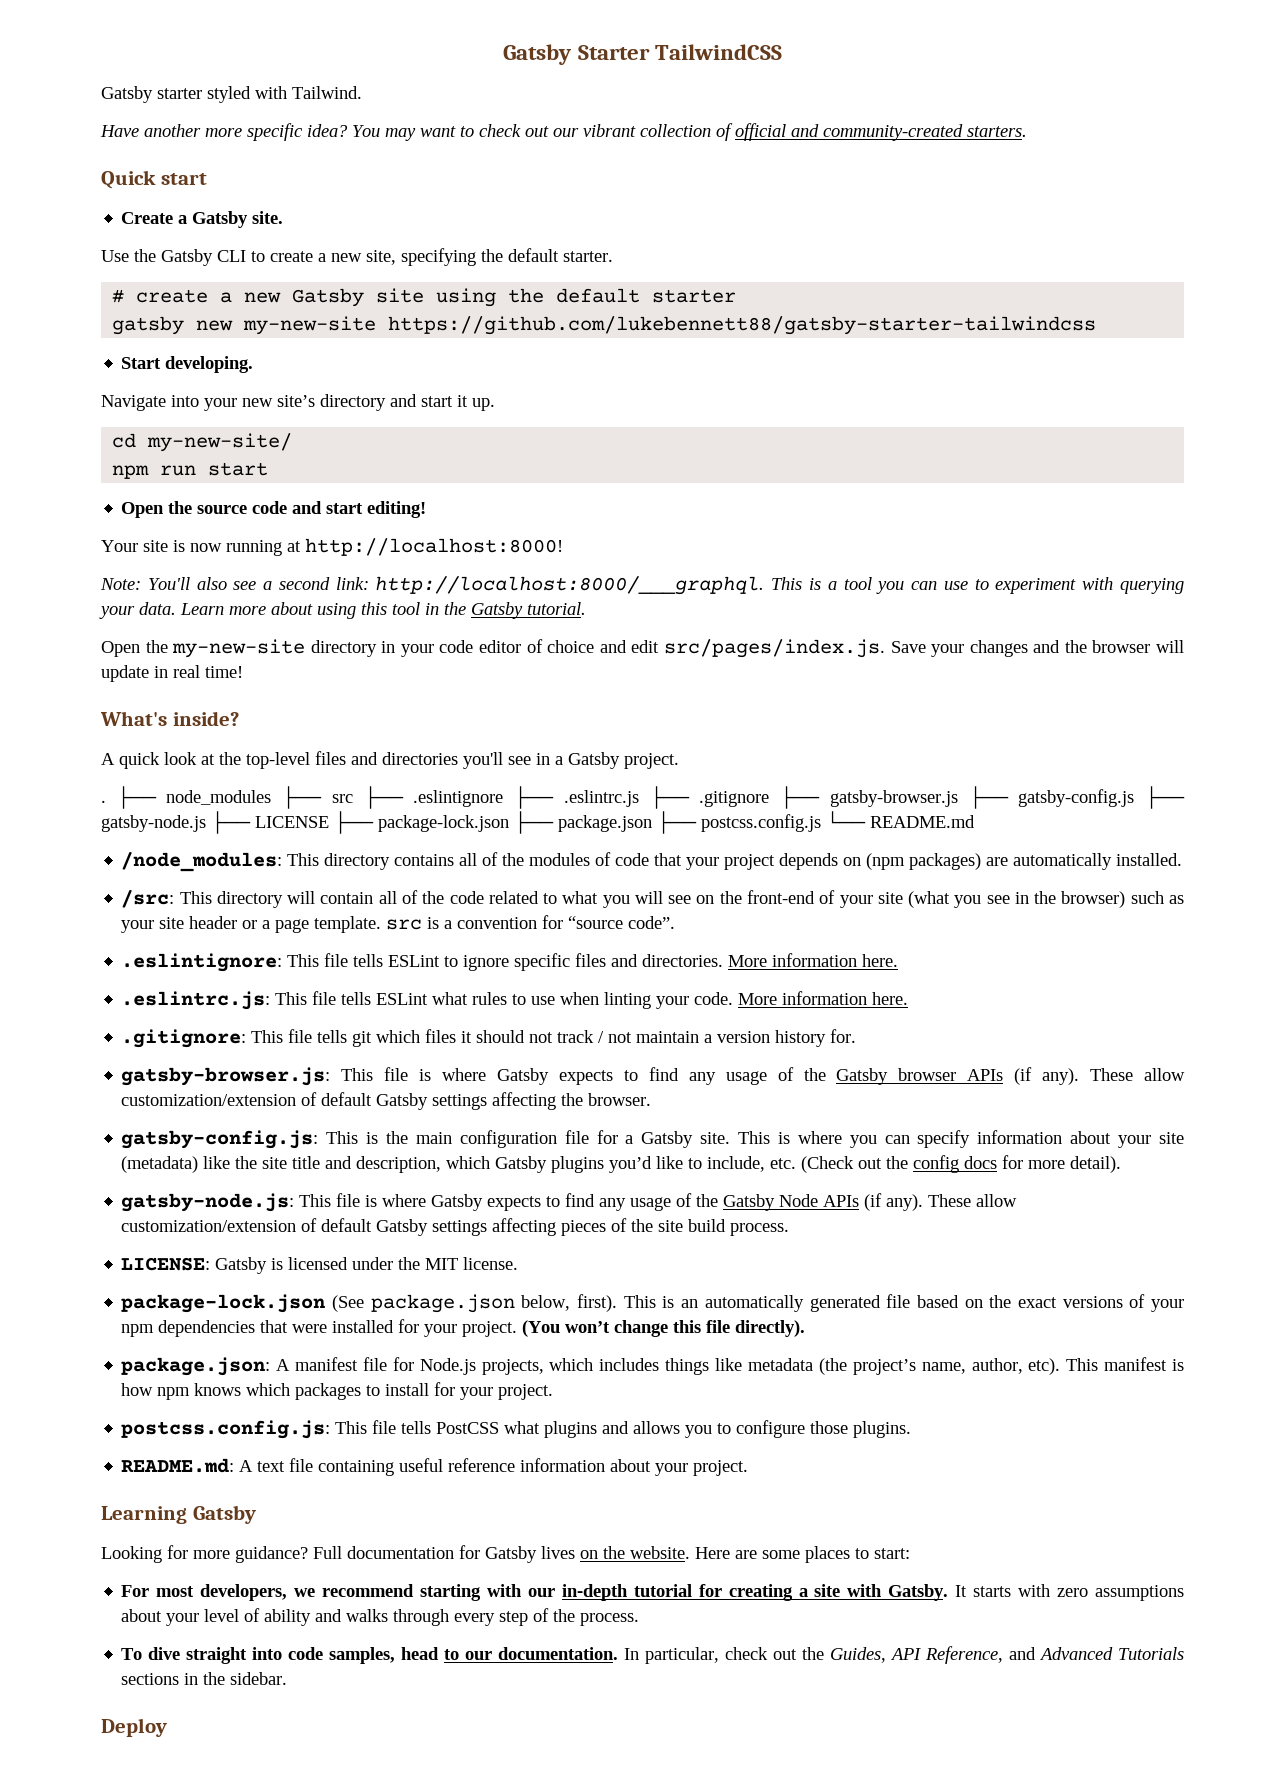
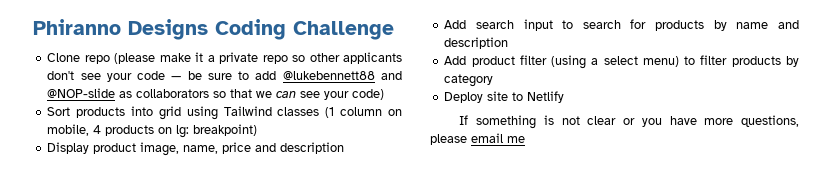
- Gatsby Starter TailwindCSS
- Gatsby starter styled with Tailwind.
- Have another more specific idea? You may want to check out our vibrant collection of official and community-created starters.
- Quick start
- Create a Gatsby site.
- Use the Gatsby CLI to create a new site, specifying the default starter.
- # create a new Gatsby site using the default starter
- gatsby new my-new-site https://github.com/lukebennett88/gatsby-starter-tailwindcss
- Start developing.
- Navigate into your new site’s directory and start it up.
- cd my-new-site/
- npm run start
- Open the source code and start editing!
- Your site is now running at http://localhost:8000!
- Note: You'll also see a second link: http://localhost:8000/___graphql. This is a tool you can use to experiment with querying your data. Learn more about using this tool in the Gatsby tutorial.
- Open the my-new-site directory in your code editor of choice and edit src/pages/index.js. Save your changes and the browser will update in real time!
- What's inside?
- A quick look at the top-level files and directories you'll see in a Gatsby project.
- . ├── node_modules ├── src ├── .eslintignore ├── .eslintrc.js ├── .gitignore ├── gatsby-browser.js ├── gatsby-config.js ├── gatsby-node.js ├── LICENSE ├── package-lock.json ├── package.json ├── postcss.config.js └── README.md
- /node_modules: This directory contains all of the modules of code that your project depends on (npm packages) are automatically installed.
- /src: This directory will contain all of the code related to what you will see on the front-end of your site (what you see in the browser) such as your site header or a page template. src is a convention for “source code”.
- .eslintignore: This file tells ESLint to ignore specific files and directories. More information here.
- .eslintrc.js: This file tells ESLint what rules to use when linting your code. More information here.
- .gitignore: This file tells git which files it should not track / not maintain a version history for.
- gatsby-browser.js: This file is where Gatsby expects to find any usage of the Gatsby browser APIs (if any). These allow customization/extension of default Gatsby settings affecting the browser.
- gatsby-config.js: This is the main configuration file for a Gatsby site. This is where you can specify information about your site (metadata) like the site title and description, which Gatsby plugins you’d like to include, etc. (Check out the config docs for more detail).
- gatsby-node.js: This file is where Gatsby expects to find any usage of the Gatsby Node APIs (if any). These allow customization/extension of default Gatsby settings affecting pieces of the site build process.
- LICENSE: Gatsby is licensed under the MIT license.
- package-lock.json (See package.json below, first). This is an automatically generated file based on the exact versions of your npm dependencies that were installed for your project. (You won’t change this file directly).
- package.json: A manifest file for Node.js projects, which includes things like metadata (the project’s name, author, etc). This manifest is how npm knows which packages to install for your project.
- postcss.config.js: This file tells PostCSS what plugins and allows you to configure those plugins.
- README.md: A text file containing useful reference information about your project.
- Learning Gatsby
- Looking for more guidance? Full documentation for Gatsby lives on the website. Here are some places to start:
- For most developers, we recommend starting with our in-depth tutorial for creating a site with Gatsby. It starts with zero assumptions about your level of ability and walks through every step of the process.
- To dive straight into code samples, head to our documentation. In particular, check out the Guides, API Reference, and Advanced Tutorials sections in the sidebar.
- Deploy
+ Phiranno Designs Coding Challenge
+ Clone repo (please make it a private repo so other applicants don't see your code — be sure to add @lukebennett88 and @NOP-slide as collaborators so that we can see your code)
+ Sort products into grid using Tailwind classes (1 column on mobile, 4 products on lg: breakpoint)
+ Display product image, name, price and description
+ Add search input to search for products by name and description
+ Add product filter (using a select menu) to filter products by category
+ Deploy site to Netlify
+ If something is not clear or you have more questions, please email me

